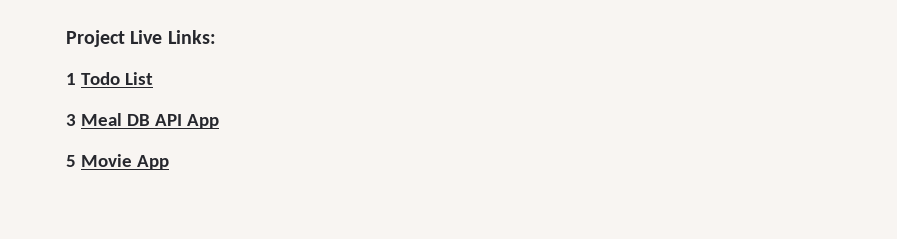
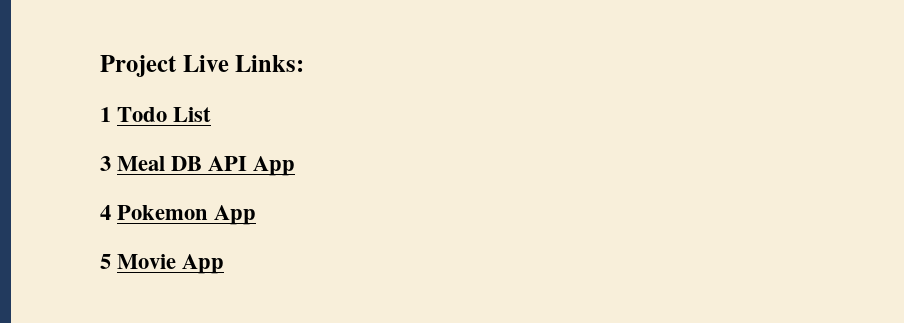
+ 4 Pokemon App

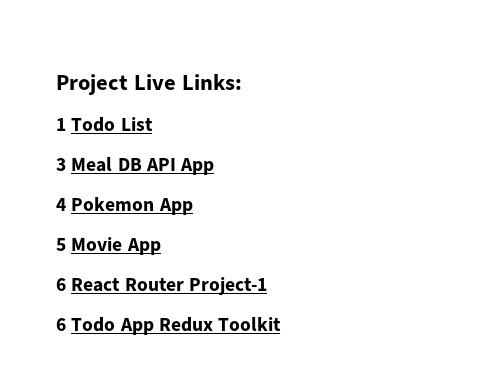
+ 6 React Router Project-1
+ 6 Todo App Redux Toolkit

